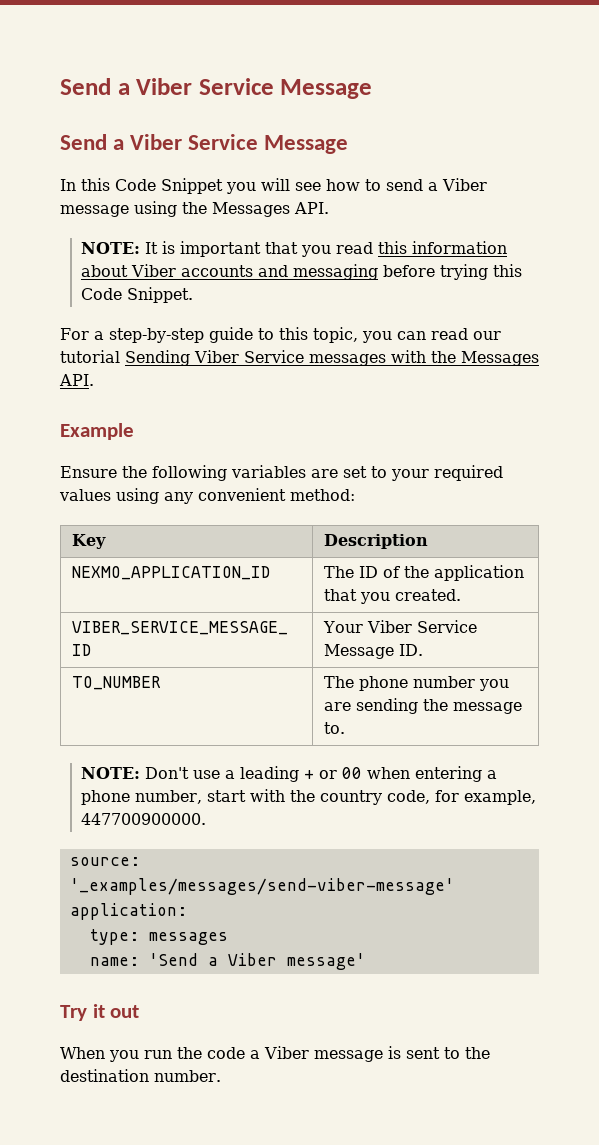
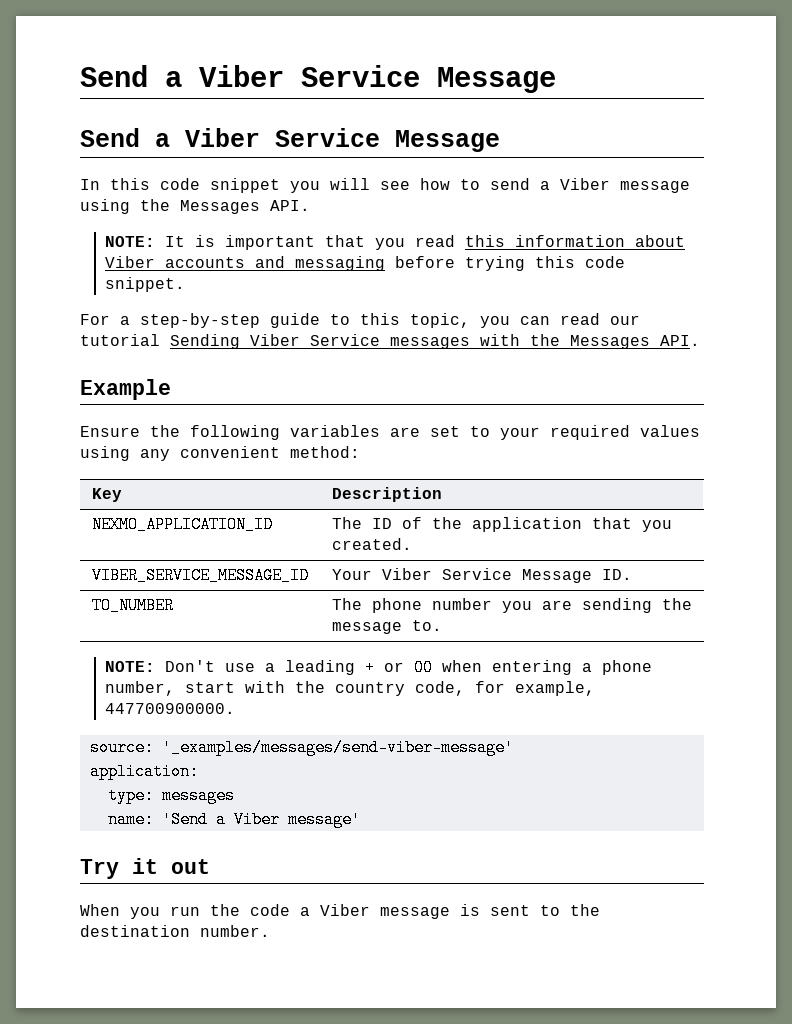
- In this Code Snippet you will see how to send a Viber message using the Messages API.
+ In this code snippet you will see how to send a Viber message using the Messages API.
- NOTE: It is important that you read this information about Viber accounts and messaging before trying this Code Snippet.
+ NOTE: It is important that you read this information about Viber accounts and messaging before trying this code snippet.

